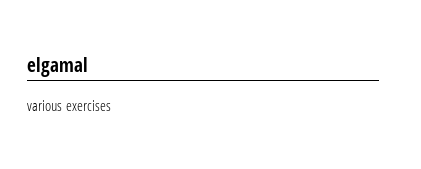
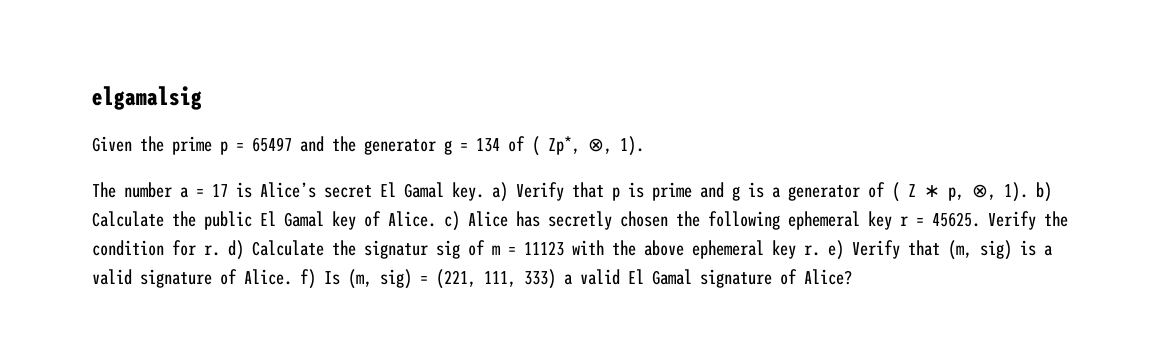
- elgamal
- various exercises
+ elgamalsig
+ Given the prime p = 65497 and the generator g = 134 of ( Zp*, ⊗, 1).
+ The number a = 17 is Alice’s secret El Gamal key. a) Verify that p is prime and g is a generator of ( Z ∗ p, ⊗, 1). b) Calculate the public El Gamal key of Alice. c) Alice has secretly chosen the following ephemeral key r = 45625. Verify the condition for r. d) Calculate the signatur sig of m = 11123 with the above ephemeral key r. e) Verify that (m, sig) is a valid signature of Alice. f) Is (m, sig) = (221, 111, 333) a valid El Gamal signature of Alice?

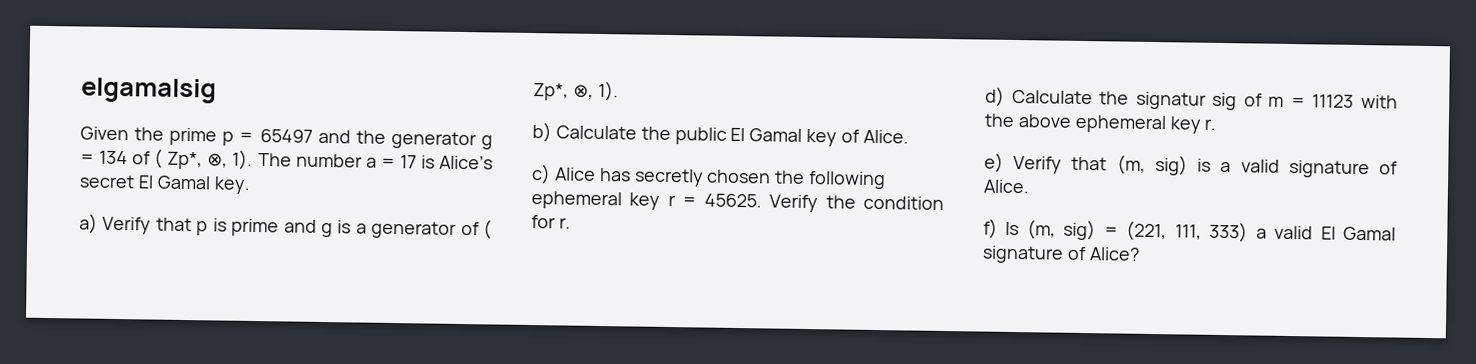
- Given the prime p = 65497 and the generator g = 134 of ( Zp*, ⊗, 1).
- The number a = 17 is Alice’s secret El Gamal key. a) Verify that p is prime and g is a generator of ( Z ∗ p, ⊗, 1). b) Calculate the public El Gamal key of Alice. c) Alice has secretly chosen the following ephemeral key r = 45625.
+ Given the prime p = 65497 and the generator g = 134 of ( Zp*, ⊗, 1). The number a = 17 is Alice’s secret El Gamal key.
+ a) Verify that p is prime and g is a generator of ( Zp*, ⊗, 1).
+ b) Calculate the public El Gamal key of Alice.
+ c) Alice has secretly chosen the following ephemeral key r = 45625.
- Verify the condition for r. d) Calculate the signatur sig of m = 11123 with the above ephemeral key r. e) Verify that (m, sig) is a valid signature of Alice. f) Is (m, sig) = (221, 111, 333) a valid El Gamal signature of Alice?
+ Verify the condition for r.
+ d) Calculate the signatur sig of m = 11123 with the above ephemeral key r.
+ e) Verify that (m, sig) is a valid signature of Alice.
+ f) Is (m, sig) = (221, 111, 333) a valid El Gamal signature of Alice?

